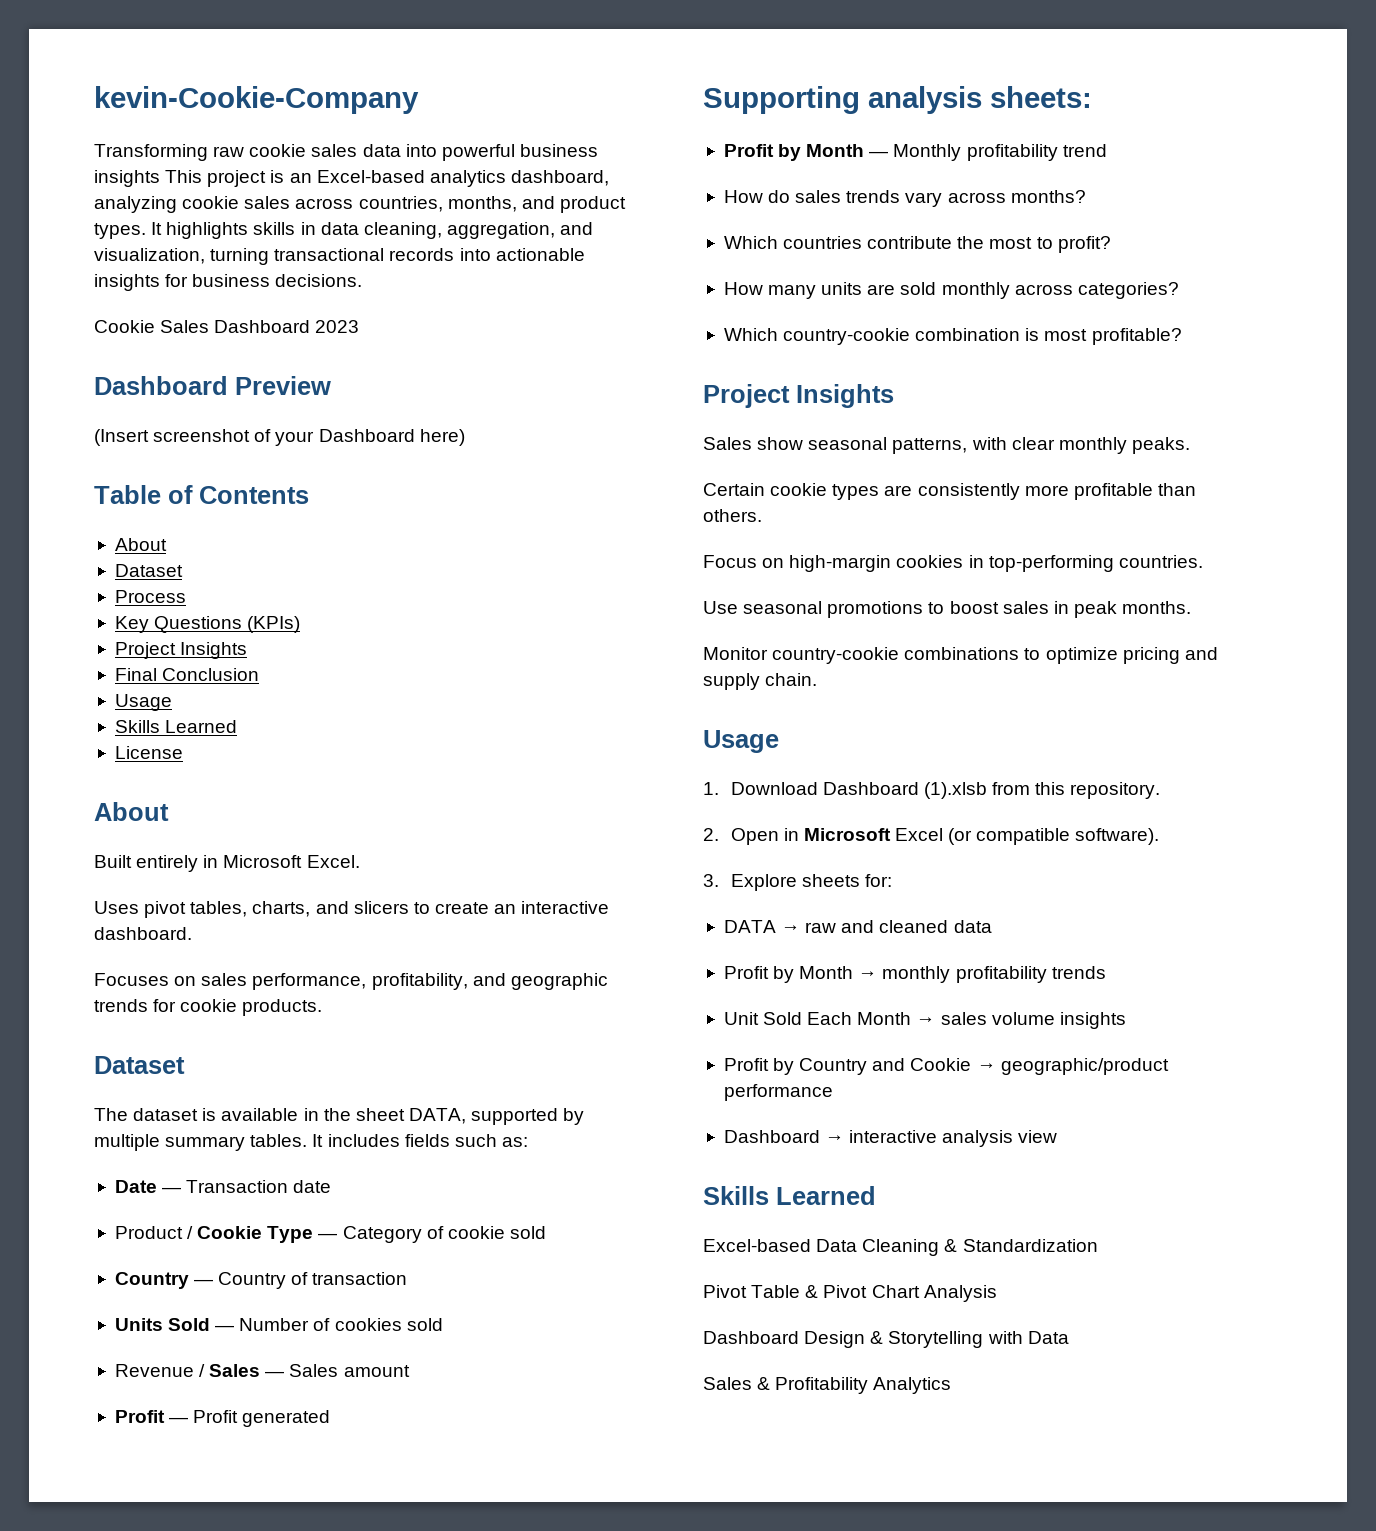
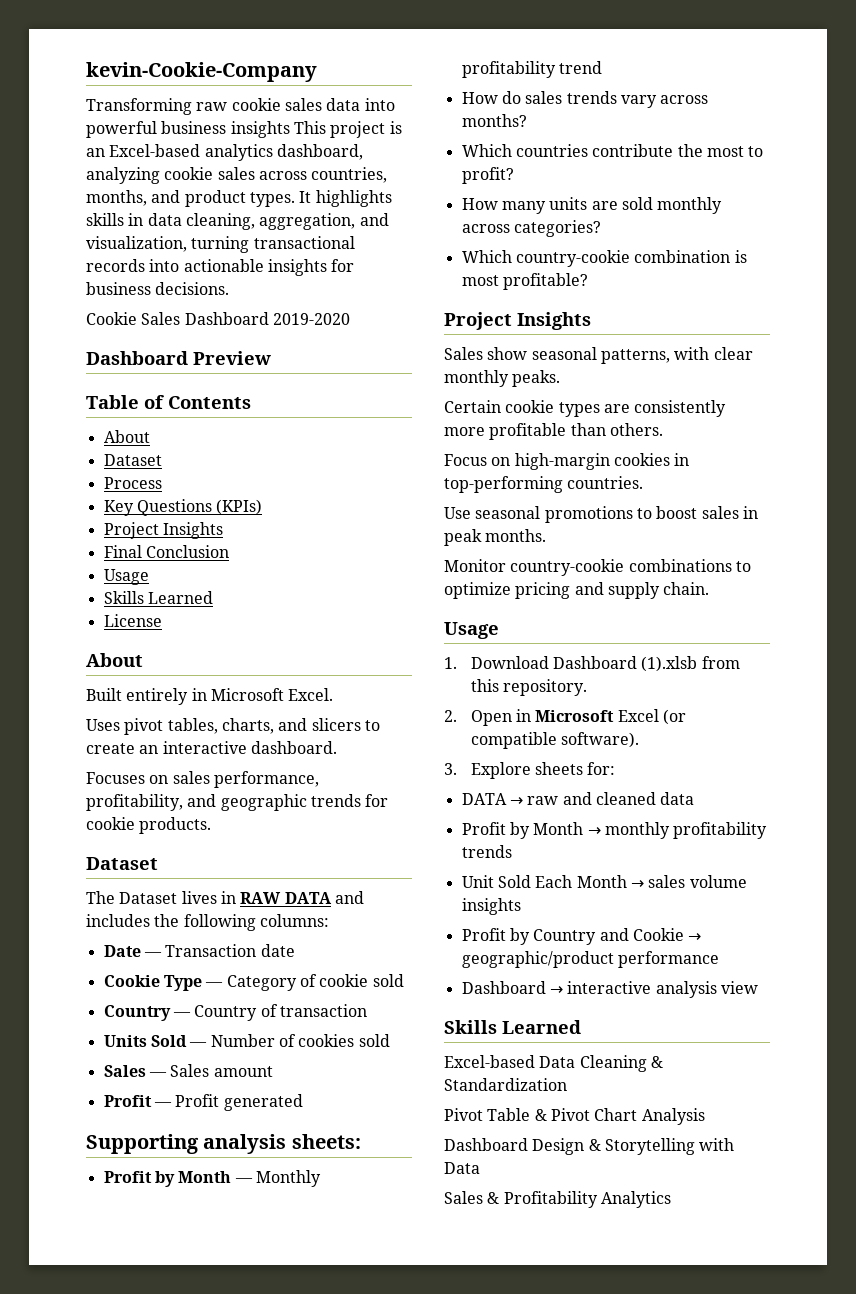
- Cookie Sales Dashboard 2023
+ Cookie Sales Dashboard 2019-2020
- (Insert screenshot of your Dashboard here)
- The dataset is available in the sheet DATA, supported by multiple summary tables. It includes fields such as:
+ The Dataset lives in RAW DATA and includes the following columns:
- Product / Cookie Type — Category of cookie sold
+ Cookie Type — Category of cookie sold
- Revenue / Sales — Sales amount
+ Sales — Sales amount

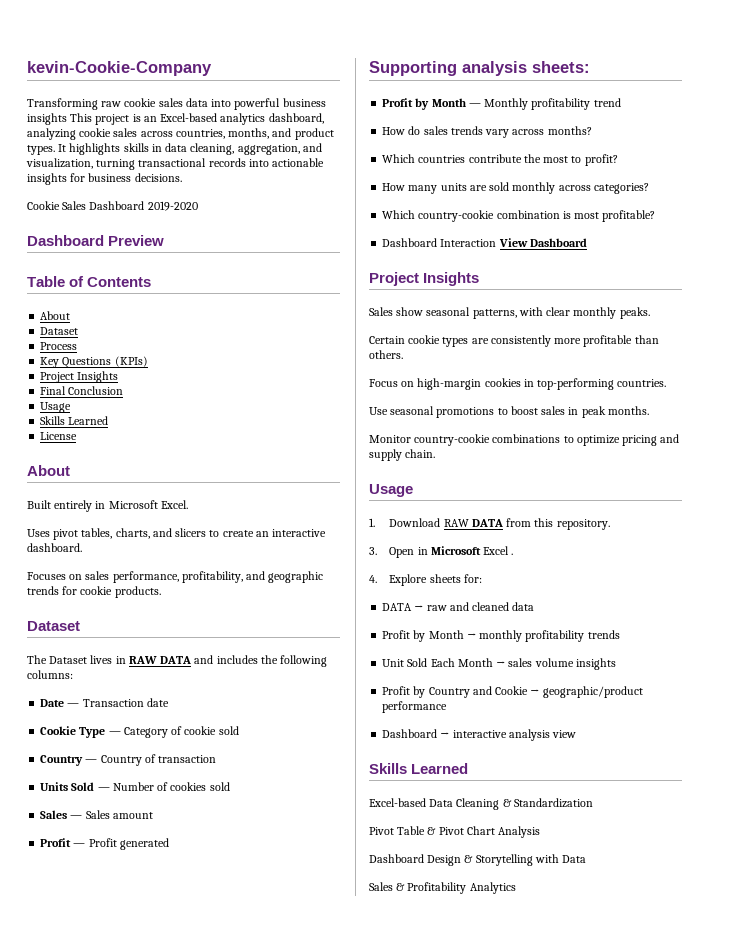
+ Dashboard Interaction View Dashboard
- 1. Download Dashboard (1).xlsb from this repository.
+ 1. Download RAW DATA from this repository.
- 2. Open in Microsoft Excel (or compatible software).
- 3. Explore sheets for:
+ 3. Open in Microsoft Excel .
+ 4. Explore sheets for:

